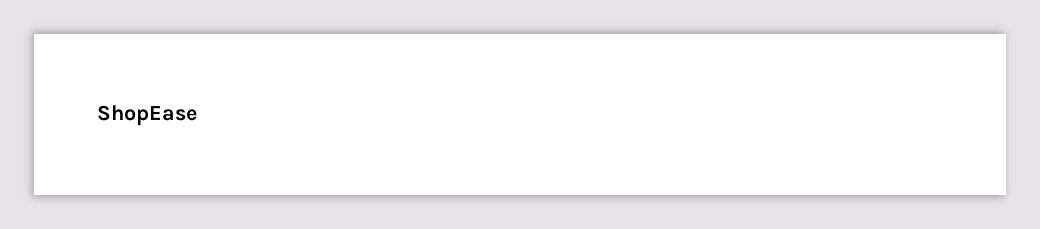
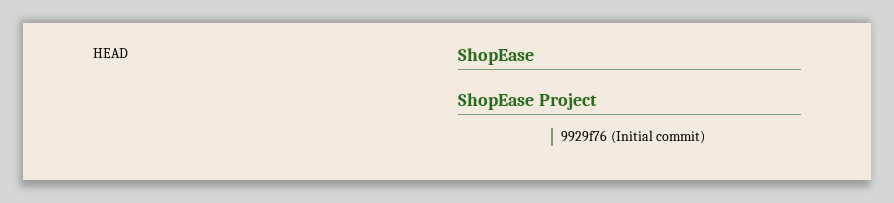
+ HEAD
  ShopEase
+ ShopEase Project
+ 9929f76 (Initial commit)

